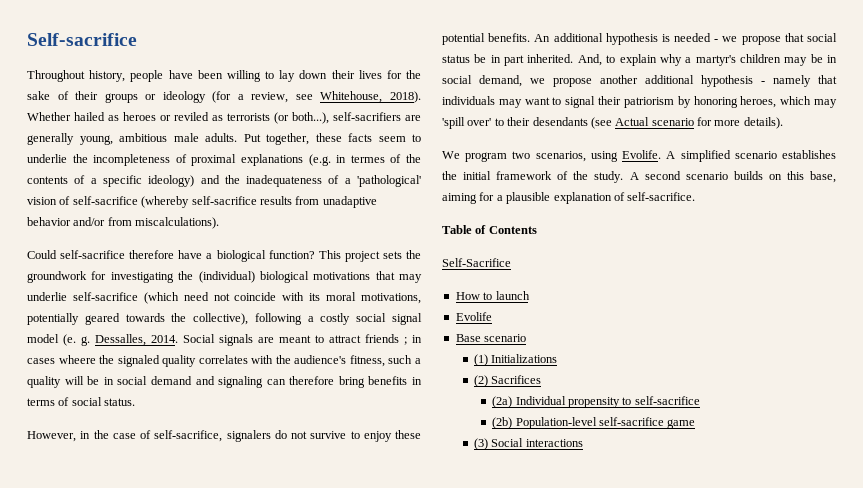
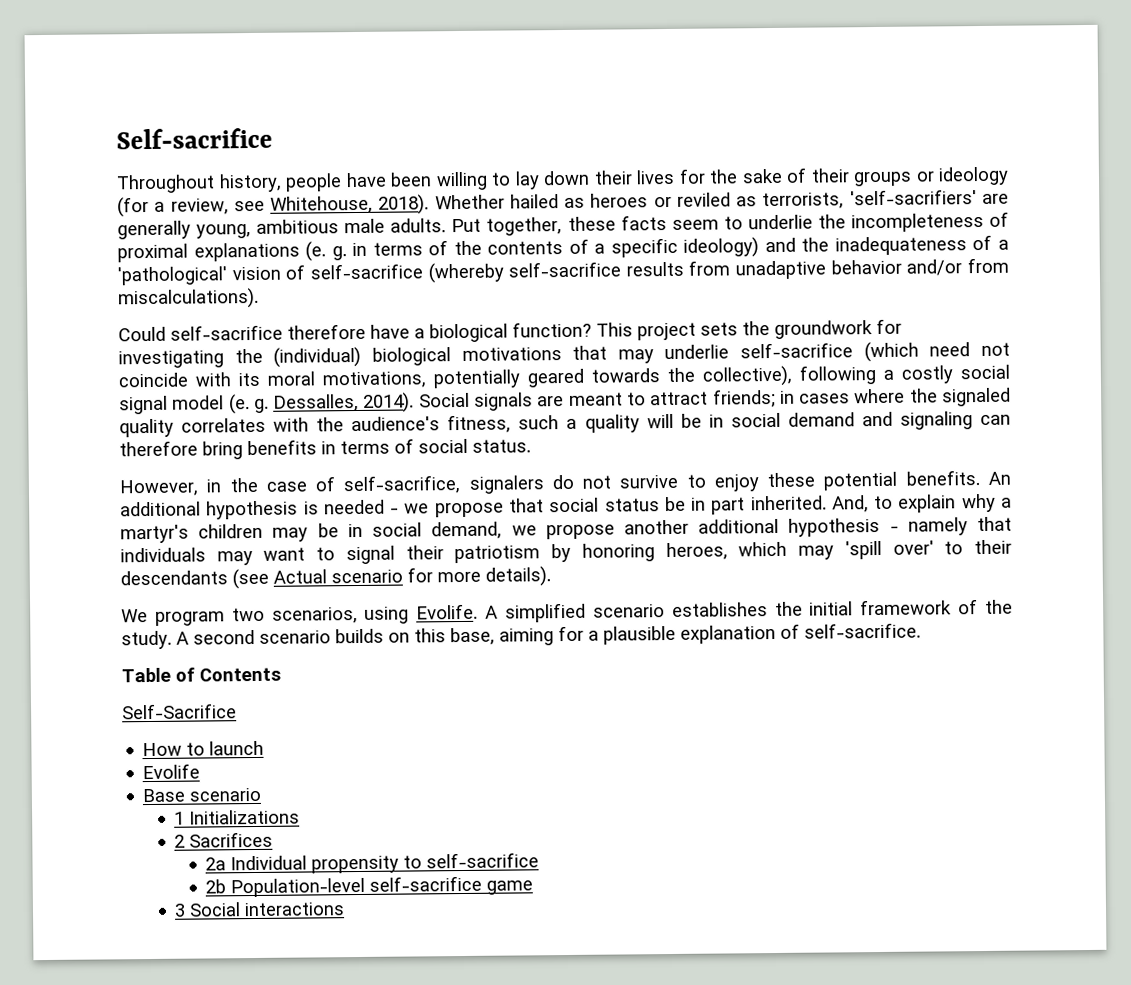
- Whether hailed as heroes or reviled as terrorists (or both...), self-sacrifiers are generally young, ambitious male adults.
+ Whether hailed as heroes or reviled as terrorists, 'self-sacrifiers' are generally young, ambitious male adults.
- Put together, these facts seem to underlie the incompleteness of proximal explanations (e.g. in termes of the contents of a specific ideology) and the inadequateness of a 'pathological' vision of self-sacrifice (whereby self-sacrifice results from unadaptive behavior and/or from miscalculations).
+ Put together, these facts seem to underlie the incompleteness of proximal explanations (e. g. in terms of the contents of a specific ideology) and the inadequateness of a 'pathological' vision of self-sacrifice (whereby self-sacrifice results from unadaptive behavior and/or from miscalculations).
- Dessalles, 2014.
+ Dessalles, 2014).
- Social signals are meant to attract friends ; in cases wheere the signaled quality correlates with the audience's fitness, such a quality will be in social demand and signaling can therefore bring benefits in terms of social status.
+ Social signals are meant to attract friends; in cases where the signaled quality correlates with the audience's fitness, such a quality will be in social demand and signaling can therefore bring benefits in terms of social status.
- And, to explain why a martyr's children may be in social demand, we propose another additional hypothesis - namely that individuals may want to signal their patriorism by honoring heroes, which may 'spill over' to their desendants (see Actual scenario for more details).
+ And, to explain why a martyr's children may be in social demand, we propose another additional hypothesis - namely that individuals may want to signal their patriotism by honoring heroes, which may 'spill over' to their descendants (see Actual scenario for more details).
- (1) Initializations
+ 1 Initializations
- (2) Sacrifices
+ 2 Sacrifices
- (2a) Individual propensity to self-sacrifice
+ 2a Individual propensity to self-sacrifice
- (2b) Population-level self-sacrifice game
+ 2b Population-level self-sacrifice game
- (3) Social interactions
+ 3 Social interactions

